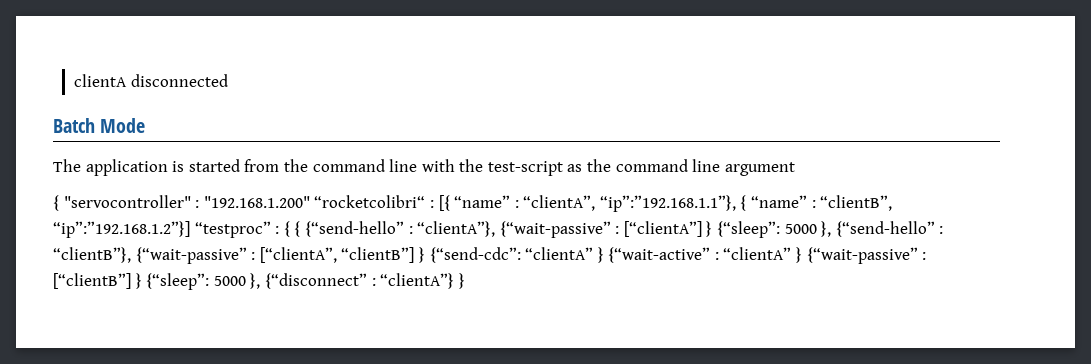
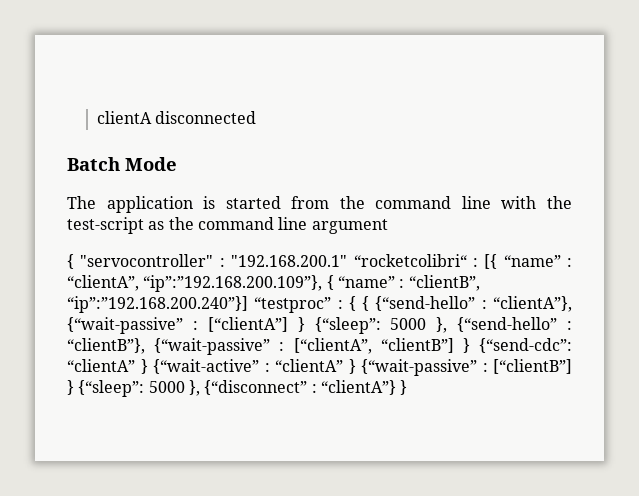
- { "servocontroller" : "192.168.1.200" “rocketcolibri“ : [{ “name” : “clientA”, “ip”:”192.168.1.1”}, { “name” : “clientB”, “ip”:”192.168.1.2”}] “testproc” : { { {“send-hello” : “clientA”}, {“wait-passive” : [“clientA”] } {“sleep”: 5000 }, {“send-hello” : “clientB”}, {“wait-passive” : [“clientA”, “clientB”] } {“send-cdc”: “clientA” } {“wait-active” : “clientA” } {“wait-passive” : [“clientB”] } {“sleep”: 5000 }, {“disconnect” : “clientA”} }
+ { "servocontroller" : "192.168.200.1" “rocketcolibri“ : [{ “name” : “clientA”, “ip”:”192.168.200.109”}, { “name” : “clientB”, “ip”:”192.168.200.240”}] “testproc” : { { {“send-hello” : “clientA”}, {“wait-passive” : [“clientA”] } {“sleep”: 5000 }, {“send-hello” : “clientB”}, {“wait-passive” : [“clientA”, “clientB”] } {“send-cdc”: “clientA” } {“wait-active” : “clientA” } {“wait-passive” : [“clientB”] } {“sleep”: 5000 }, {“disconnect” : “clientA”} }

